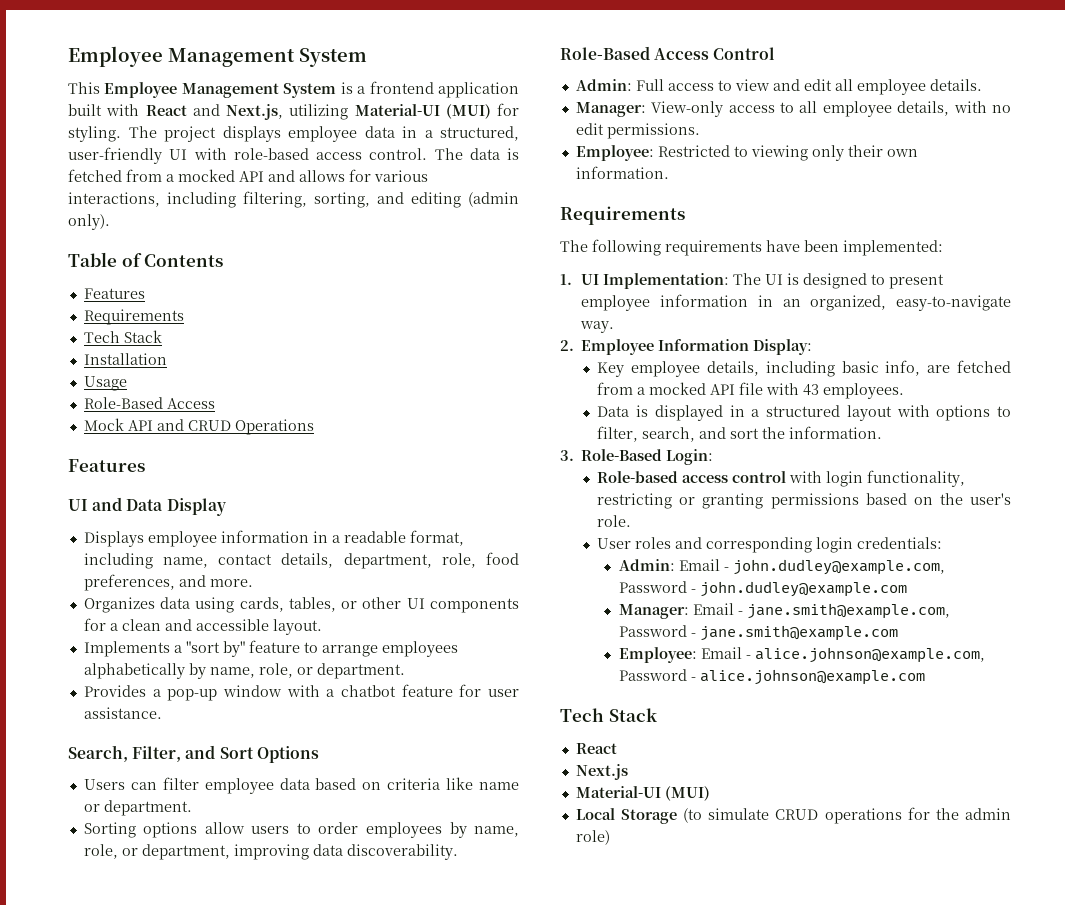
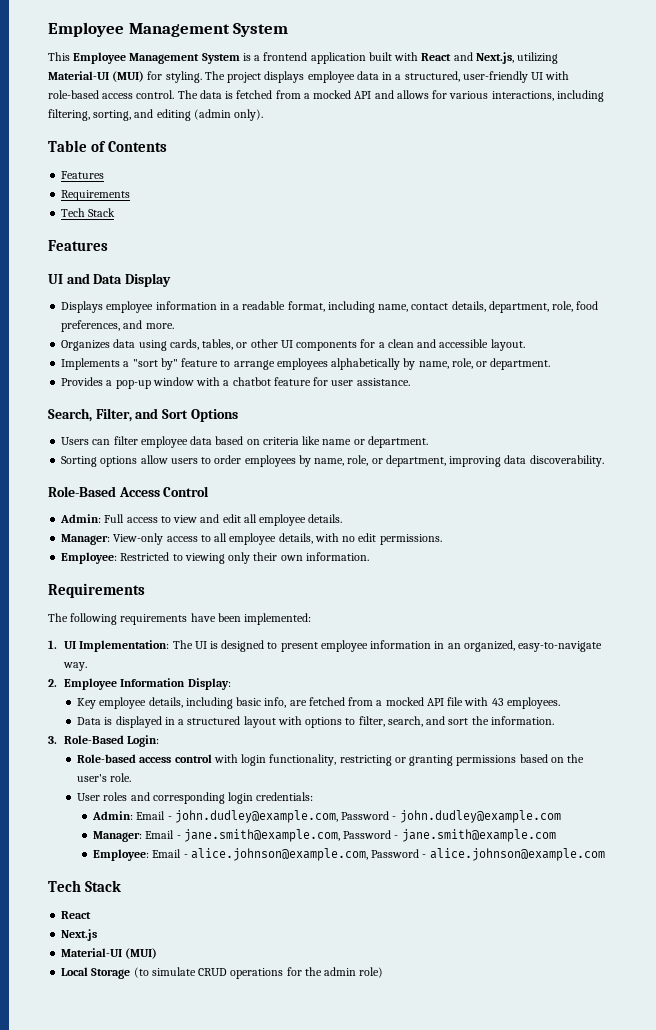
- Installation
- Usage
- Role-Based Access
- Mock API and CRUD Operations

